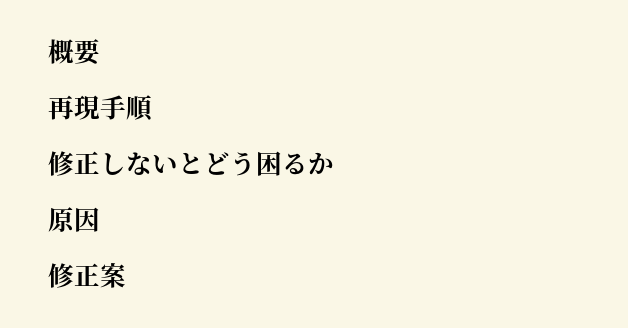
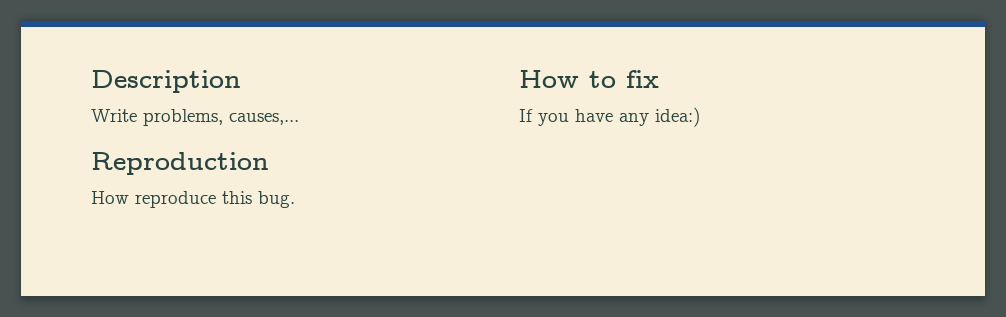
- 概要
- 再現手順
- 修正しないとどう困るか
- 原因
- 修正案
+ Description
+ Write problems, causes,...
+ Reproduction
+ How reproduce this bug.
+ How to fix
+ If you have any idea:)

